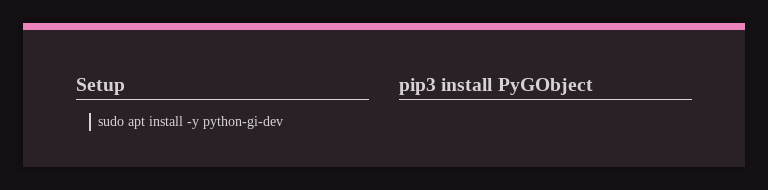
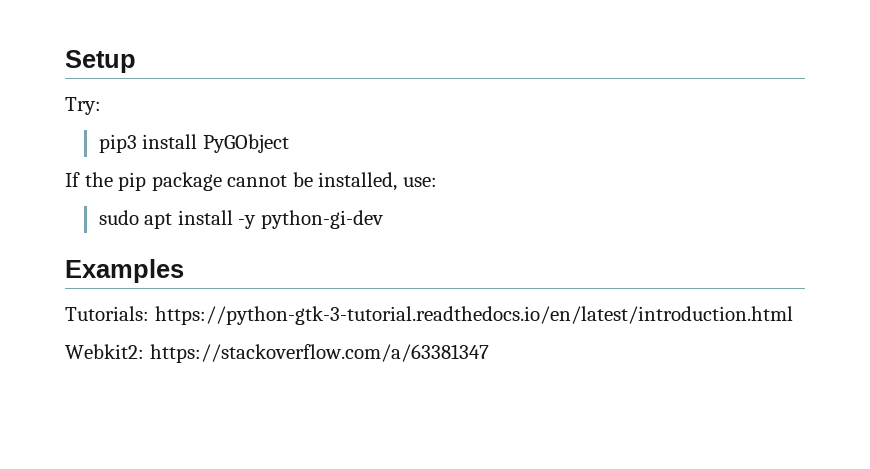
+ Try:
+ pip3 install PyGObject
+ If the pip package cannot be installed, use:
- pip3 install PyGObject
+ Examples
+ Tutorials: https://python-gtk-3-tutorial.readthedocs.io/en/latest/introduction.html
+ Webkit2: https://stackoverflow.com/a/63381347

